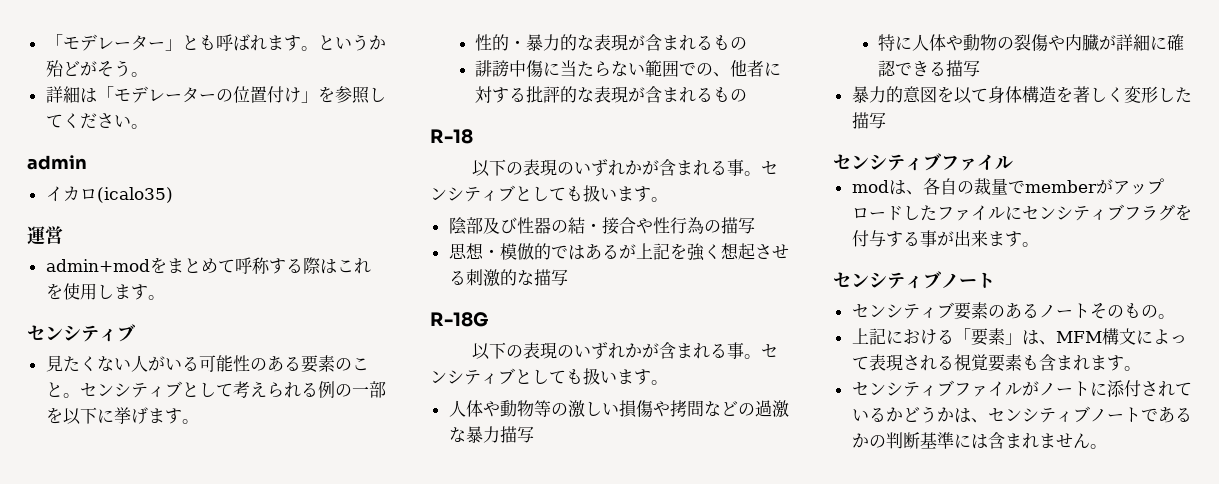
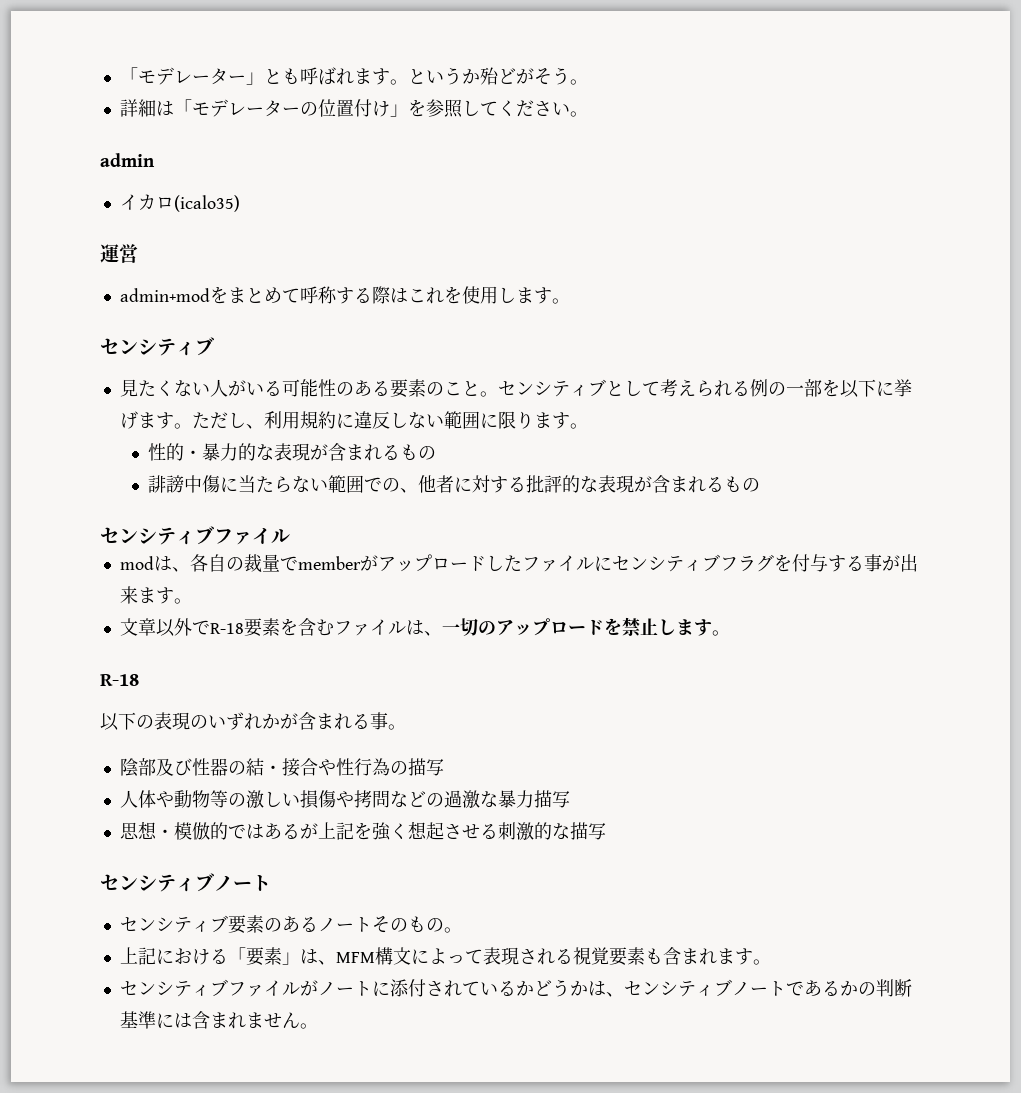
+ ただし、利用規約に違反しない範囲に限ります。
- R-18
- 以下の表現のいずれかが含まれる事。センシティブとしても扱います。
- 陰部及び性器の結・接合や性行為の描写
- 思想・模倣的ではあるが上記を強く想起させる刺激的な描写
- R-18G
- 以下の表現のいずれかが含まれる事。センシティブとしても扱います。
- 人体や動物等の激しい損傷や拷問などの過激な暴力描写
- 特に人体や動物の裂傷や内臓が詳細に確認できる描写
- 暴力的意図を以て身体構造を著しく変形した描写
+ 文章以外でR-18要素を含むファイルは、一切のアップロードを禁止します。
+ R-18
+ 以下の表現のいずれかが含まれる事。
+ 陰部及び性器の結・接合や性行為の描写
+ 人体や動物等の激しい損傷や拷問などの過激な暴力描写
+ 思想・模倣的ではあるが上記を強く想起させる刺激的な描写

